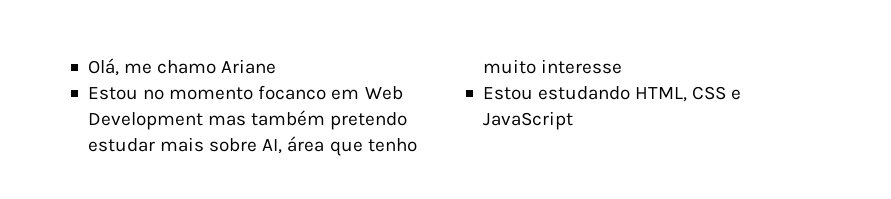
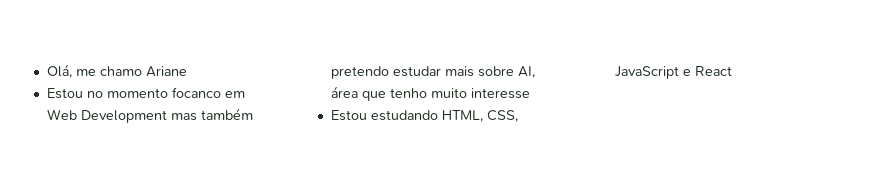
- Estou estudando HTML, CSS e JavaScript
+ Estou estudando HTML, CSS, JavaScript e React

